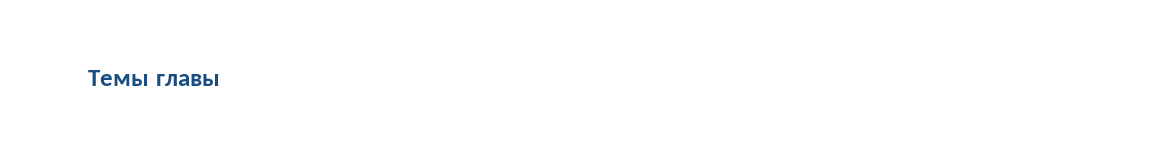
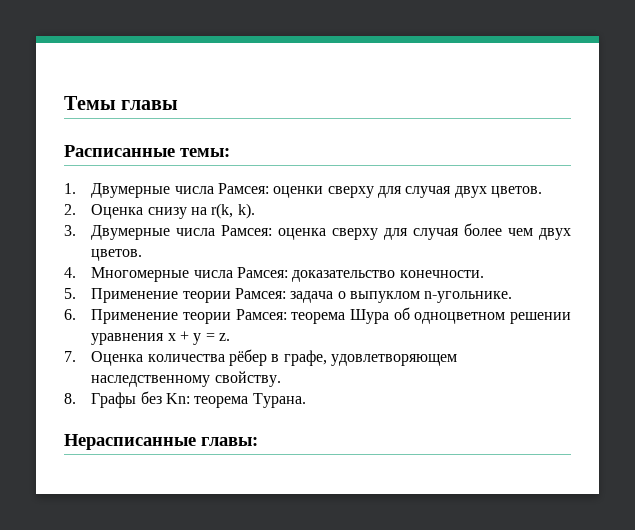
+ Расписанные темы:
+ 1. Двумерные числа Рамсея: оценки сверху для случая двух цветов.
+ 2. Оценка снизу на r(k, k).
+ 3. Двумерные числа Рамсея: оценка сверху для случая более чем двух цветов.
+ 4. Многомерные числа Рамсея: доказательство конечности.
+ 5. Применение теории Рамсея: задача о выпуклом n-угольнике.
+ 6. Применение теории Рамсея: теорема Шура об одноцветном решении уравнения x + y = z.
+ 7. Оценка количества рёбер в графе, удовлетворяющем наследственному свойству.
+ 8. Графы без Kn: теорема Турана.
+ Нерасписанные главы:

